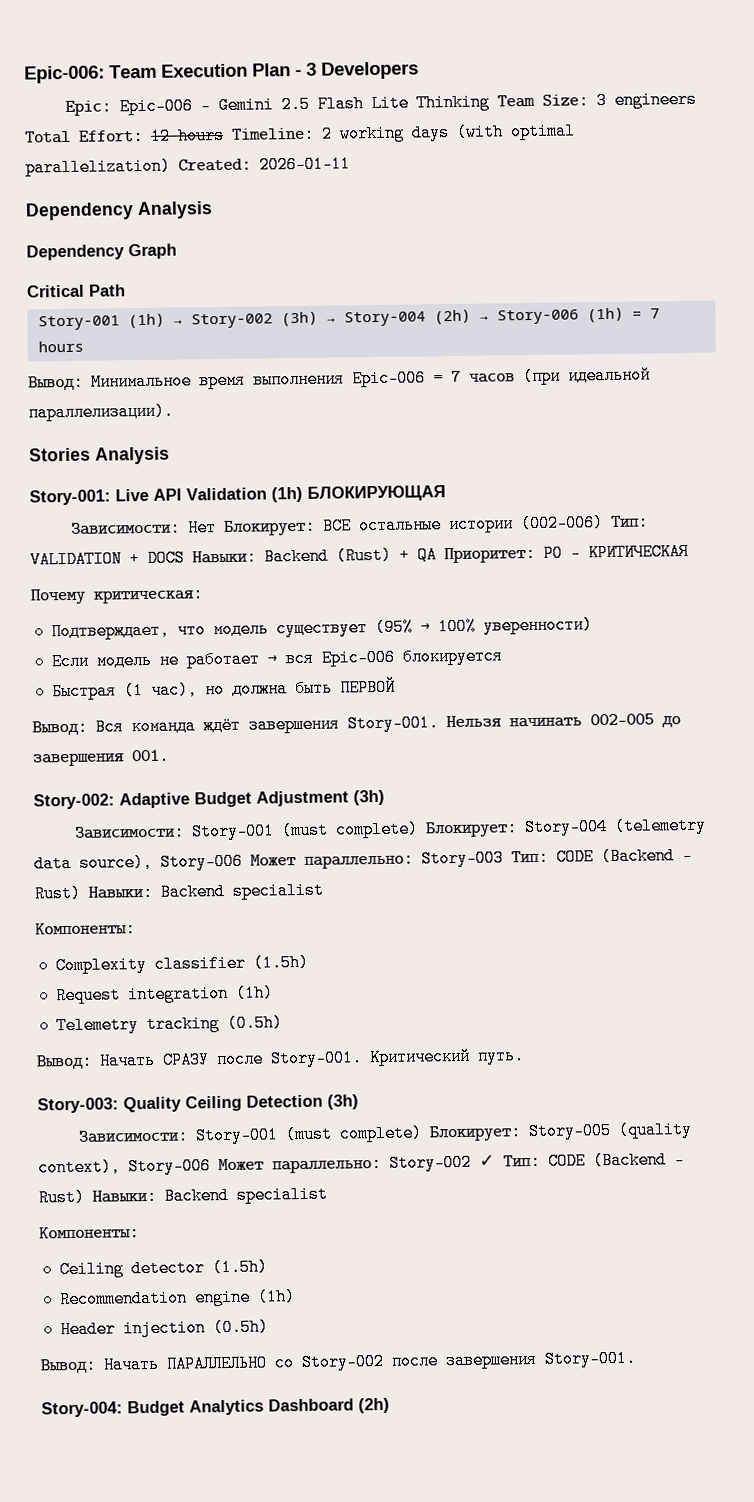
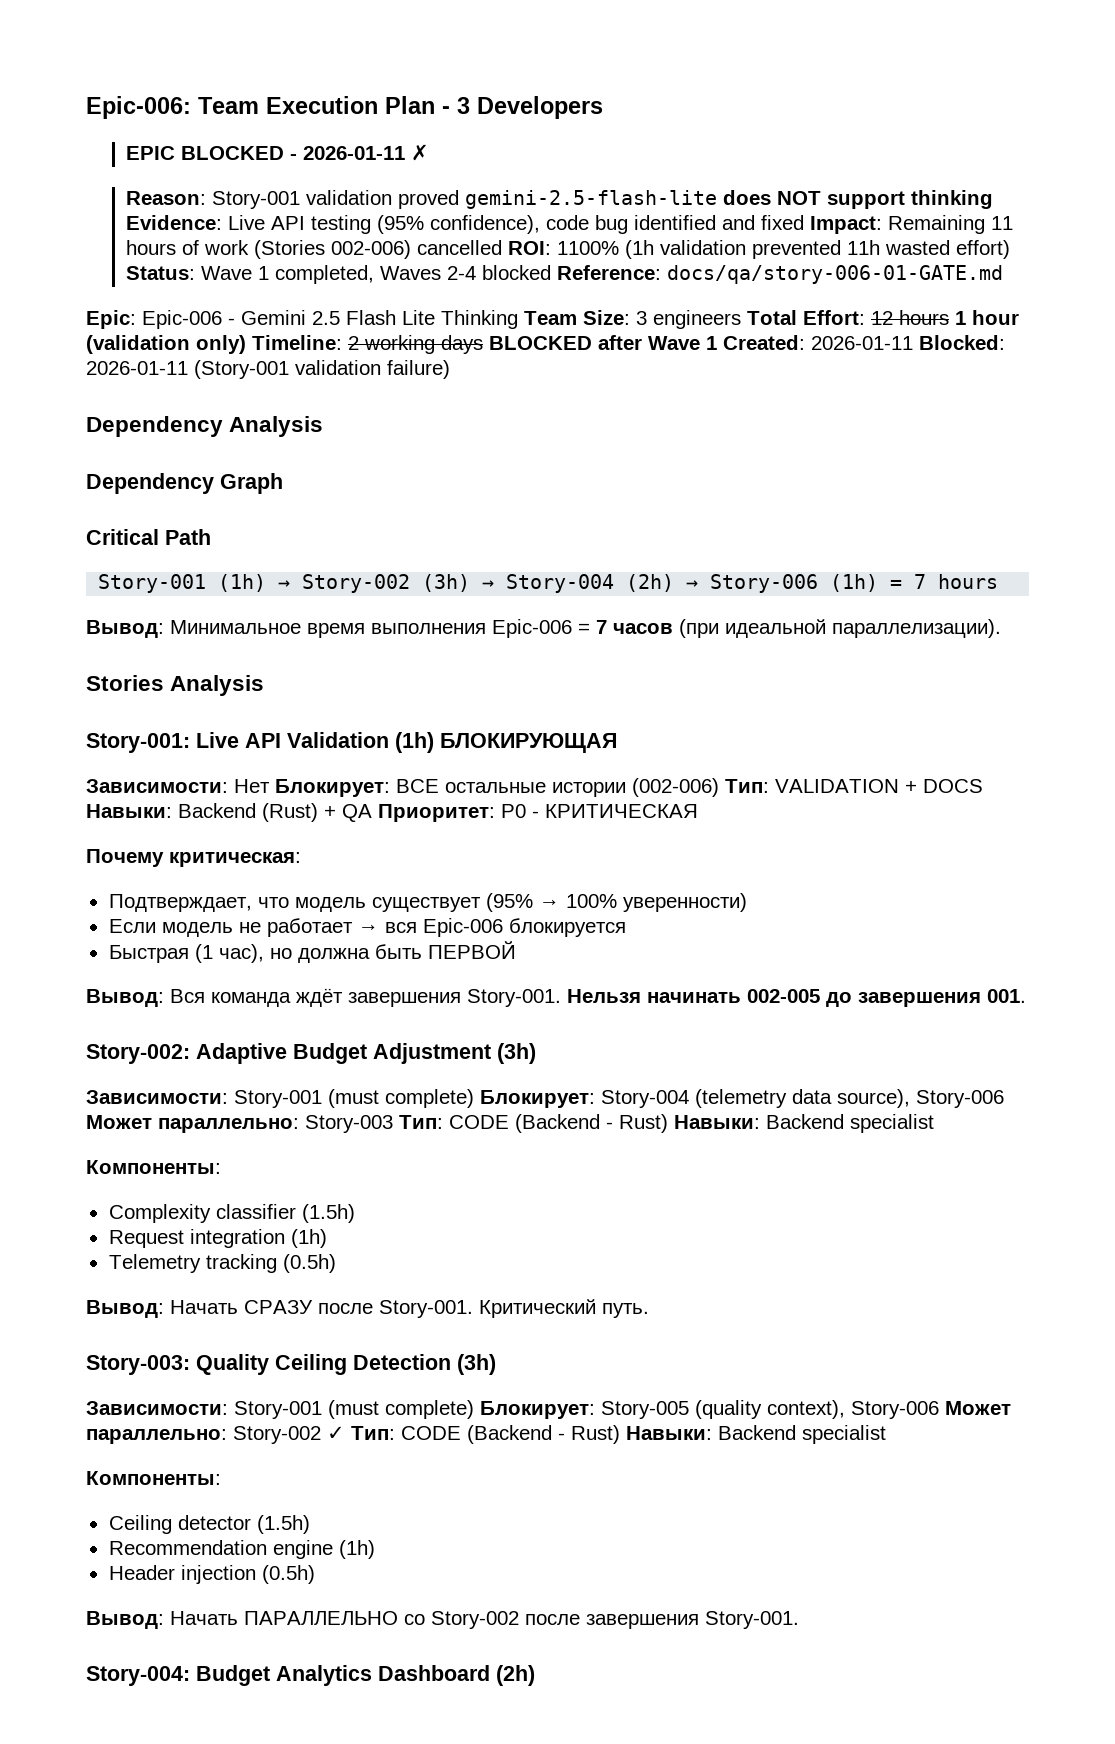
+ EPIC BLOCKED - 2026-01-11 ✗
+ Reason: Story-001 validation proved gemini-2.5-flash-lite does NOT support thinking Evidence: Live API testing (95% confidence), code bug identified and fixed Impact: Remaining 11 hours of work (Stories 002-006) cancelled ROI: 1100% (1h validation prevented 11h wasted effort) Status: Wave 1 completed, Waves 2-4 blocked Reference: docs/qa/story-006-01-GATE.md
- Epic: Epic-006 - Gemini 2.5 Flash Lite Thinking Team Size: 3 engineers Total Effort: 12 hours Timeline: 2 working days (with optimal parallelization) Created: 2026-01-11
+ Epic: Epic-006 - Gemini 2.5 Flash Lite Thinking Team Size: 3 engineers Total Effort: 12 hours 1 hour (validation only) Timeline: 2 working days BLOCKED after Wave 1 Created: 2026-01-11 Blocked: 2026-01-11 (Story-001 validation failure)

